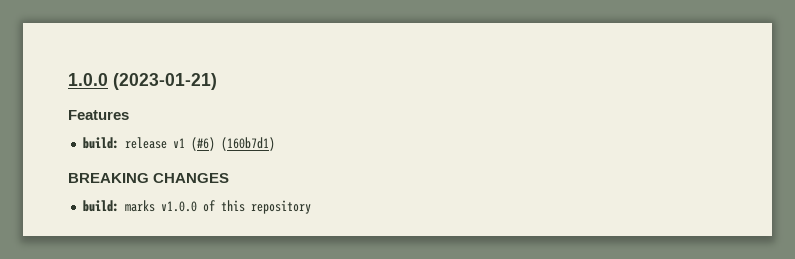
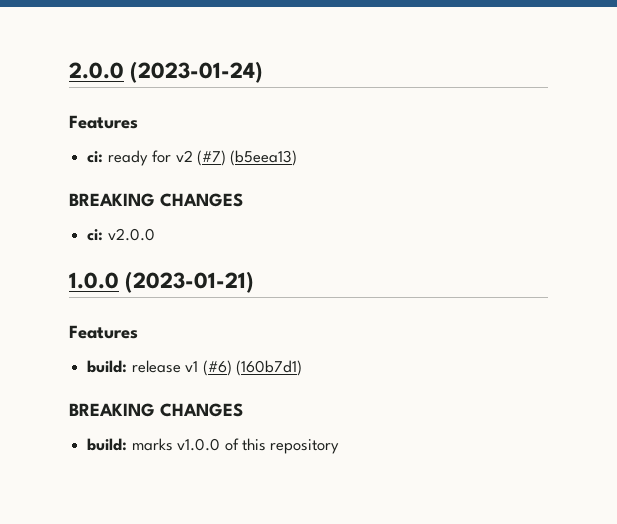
+ 2.0.0 (2023-01-24)
+ Features
+ ci: ready for v2 (#7) (b5eea13)
+ BREAKING CHANGES
+ ci: v2.0.0

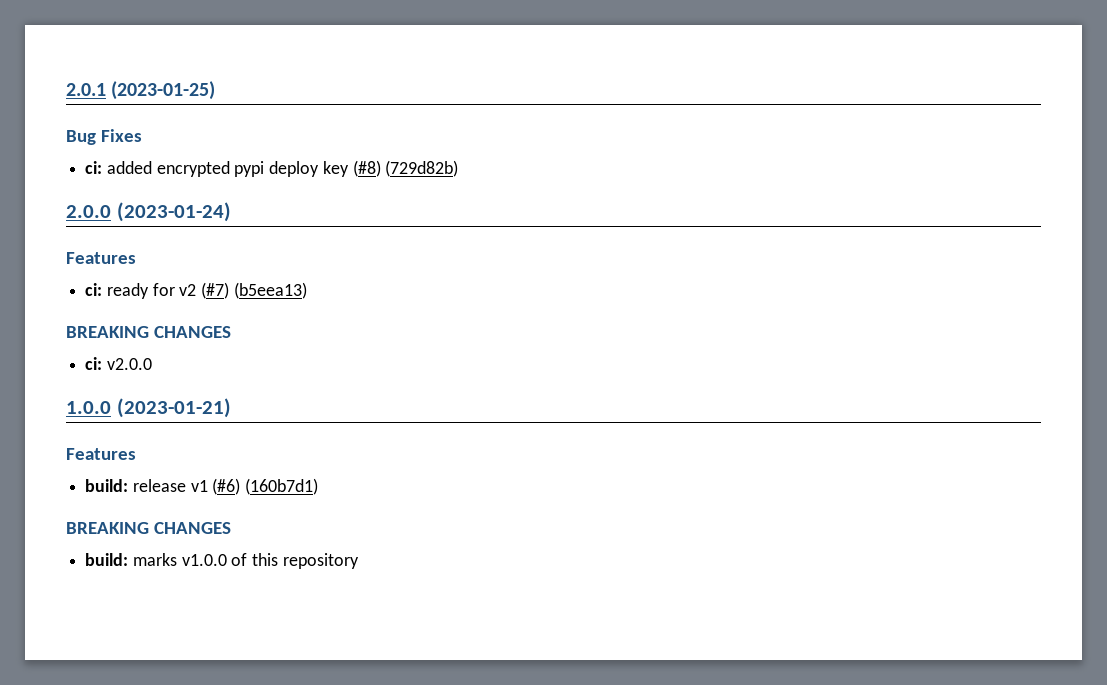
+ 2.0.1 (2023-01-25)
+ Bug Fixes
+ ci: added encrypted pypi deploy key (#8) (729d82b)

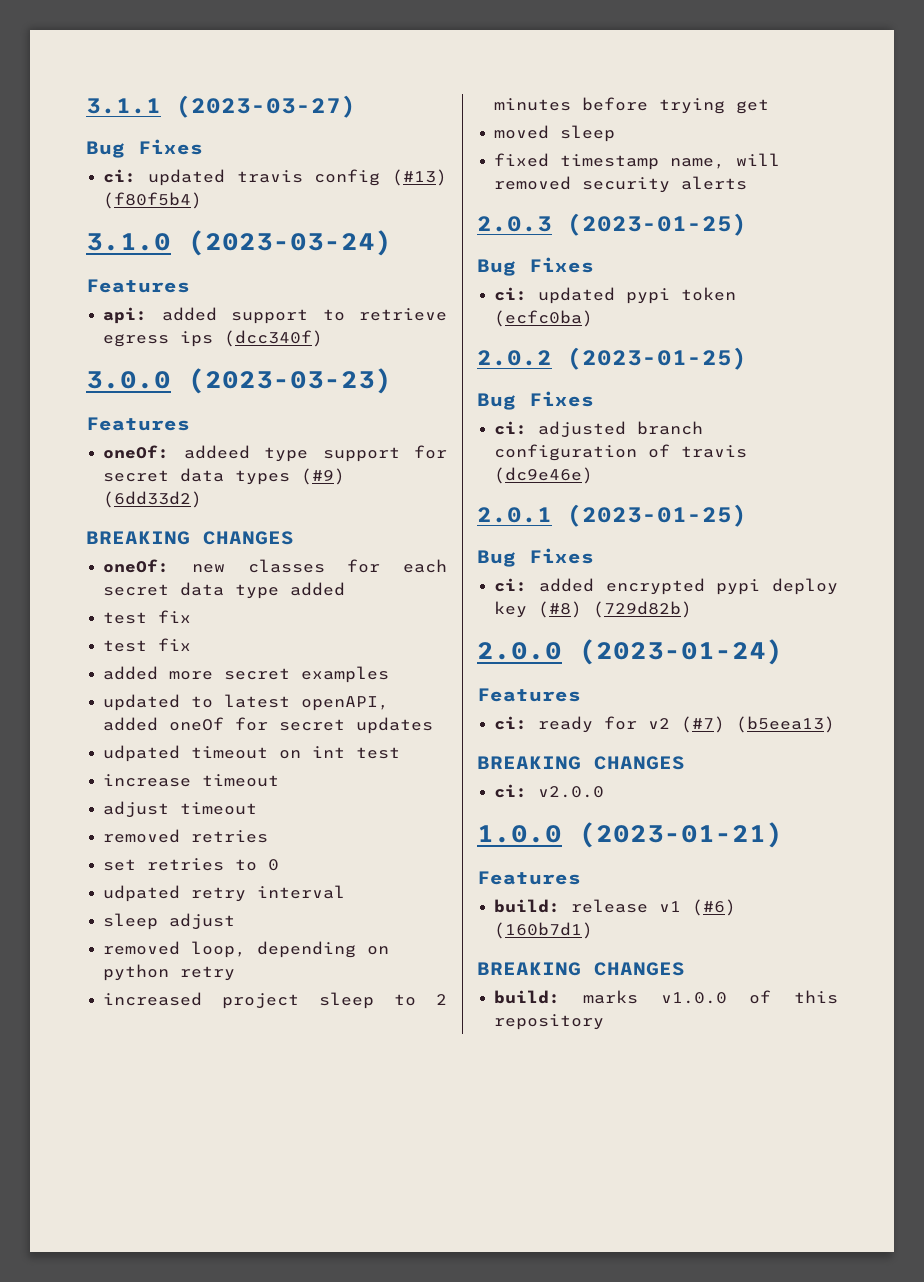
+ 3.1.1 (2023-03-27)
+ Bug Fixes
+ ci: updated travis config (#13) (f80f5b4)
+ 3.1.0 (2023-03-24)
+ Features
+ api: added support to retrieve egress ips (dcc340f)
+ 3.0.0 (2023-03-23)
+ Features
+ oneOf: addeed type support for secret data types (#9) (6dd33d2)
+ BREAKING CHANGES
+ oneOf: new classes for each secret data type added
+ test fix
+ test fix
+ added more secret examples
+ updated to latest openAPI, added oneOf for secret updates
+ udpated timeout on int test
+ increase timeout
+ adjust timeout
+ removed retries
+ set retries to 0
+ udpated retry interval
+ sleep adjust
+ removed loop, depending on python retry
+ increased project sleep to 2 minutes before trying get
+ moved sleep
+ fixed timestamp name, will removed security alerts
+ 2.0.3 (2023-01-25)
+ Bug Fixes
+ ci: updated pypi token (ecfc0ba)
+ 2.0.2 (2023-01-25)
+ Bug Fixes
+ ci: adjusted branch configuration of travis (dc9e46e)

